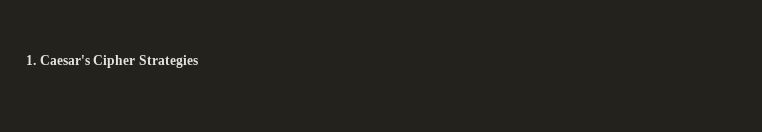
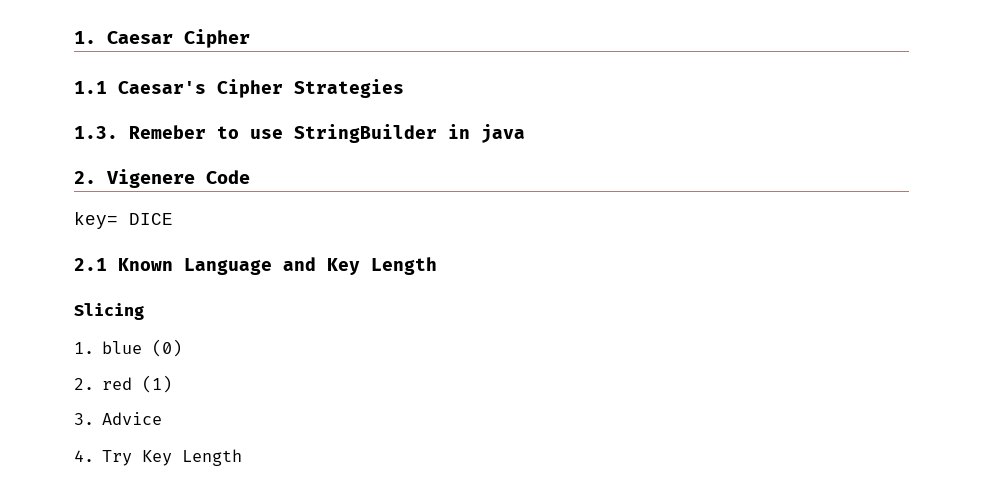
- 1. Caesar's Cipher Strategies
+ 1. Caesar Cipher
+ 1.1 Caesar's Cipher Strategies
+ 1.3. Remeber to use StringBuilder in java
+ 2. Vigenere Code
+ key= DICE
+ 2.1 Known Language and Key Length
+ Slicing
+ 1. blue (0)
+ 2. red (1)
+ 3. Advice
+ 4. Try Key Length

